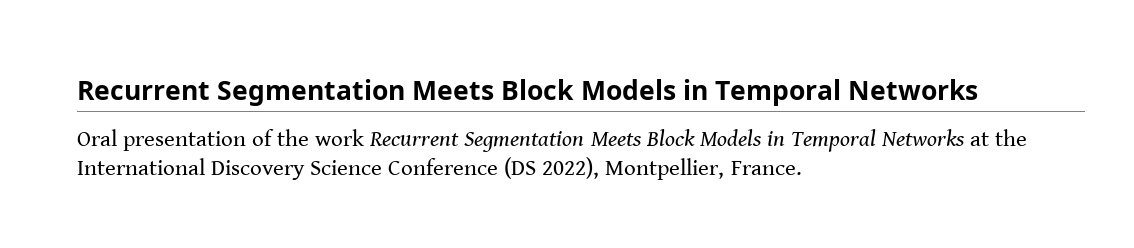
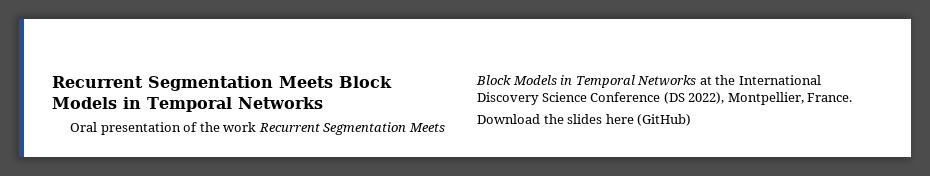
+ Download the slides here (GitHub)

